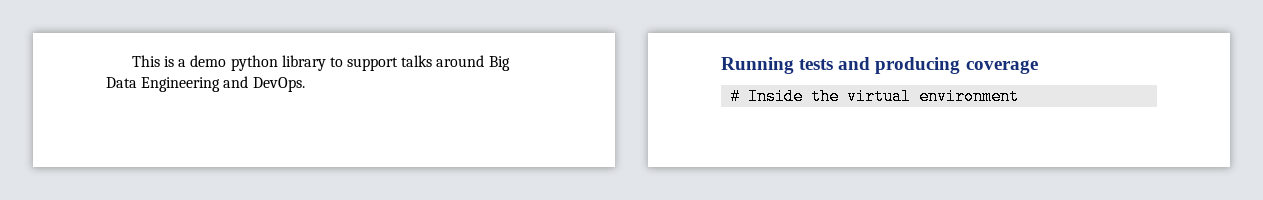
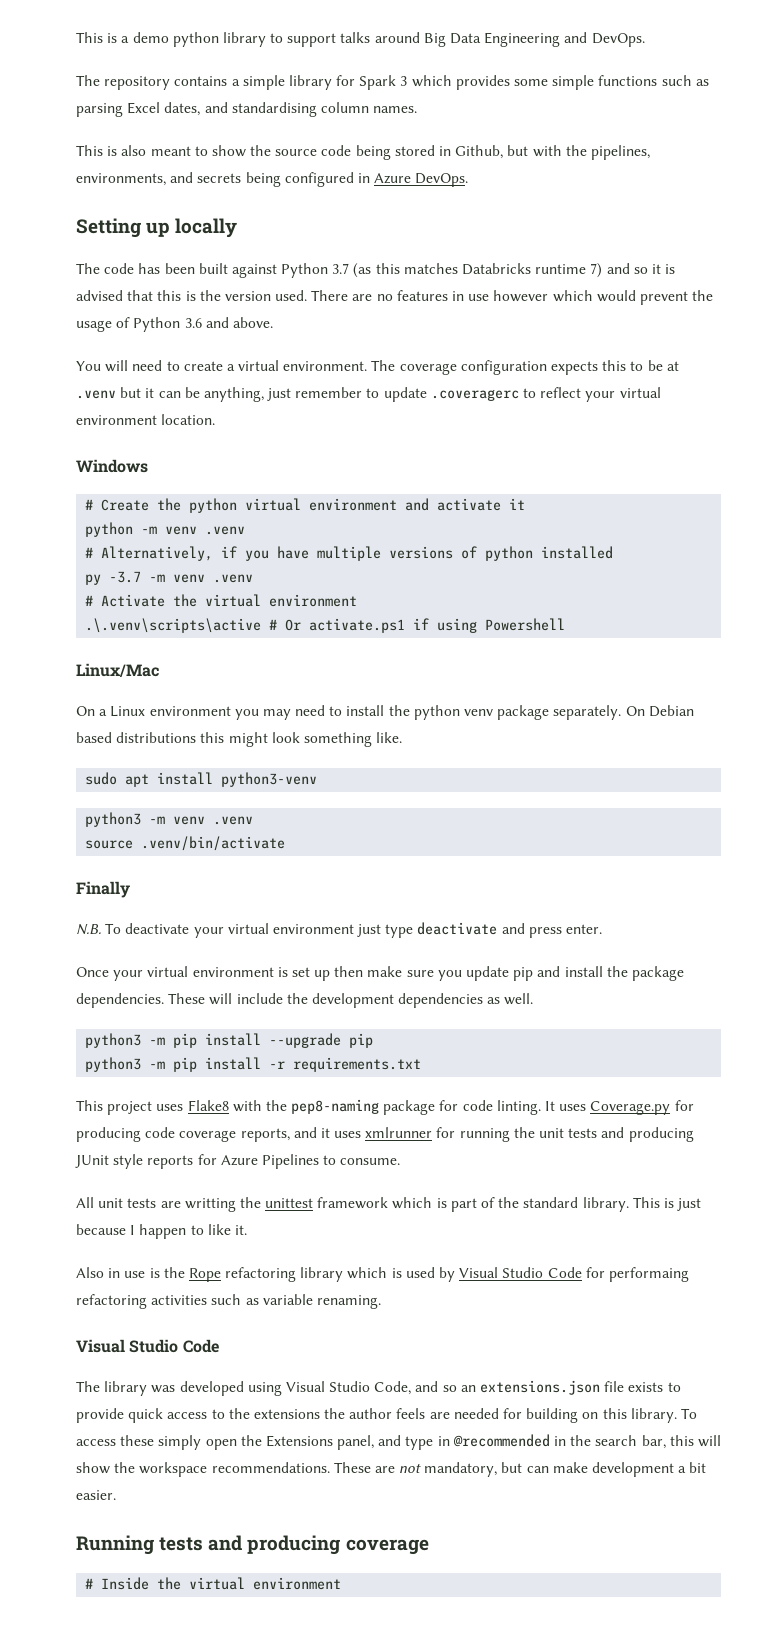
+ The repository contains a simple library for Spark 3 which provides some simple functions such as parsing Excel dates, and standardising column names.
+ This is also meant to show the source code being stored in Github, but with the pipelines, environments, and secrets being configured in Azure DevOps.
+ Setting up locally
+ The code has been built against Python 3.7 (as this matches Databricks runtime 7) and so it is advised that this is the version used. There are no features in use however which would prevent the usage of Python 3.6 and above.
+ You will need to create a virtual environment. The coverage configuration expects this to be at .venv but it can be anything, just remember to update .coveragerc to reflect your virtual environment location.
+ Windows
+ # Create the python virtual environment and activate it
+ python -m venv .venv
+ # Alternatively, if you have multiple versions of python installed
+ py -3.7 -m venv .venv
+ # Activate the virtual environment
+ .\.venv\scripts\active # Or activate.ps1 if using Powershell
+ Linux/Mac
+ On a Linux environment you may need to install the python venv package separately. On Debian based distributions this might look something like.
+ sudo apt install python3-venv
+ python3 -m venv .venv
+ source .venv/bin/activate
+ Finally
+ N.B. To deactivate your virtual environment just type deactivate and press enter.
+ Once your virtual environment is set up then make sure you update pip and install the package dependencies. These will include the development dependencies as well.
+ python3 -m pip install --upgrade pip
+ python3 -m pip install -r requirements.txt
+ This project uses Flake8 with the pep8-naming package for code linting. It uses Coverage.py for producing code coverage reports, and it uses xmlrunner for running the unit tests and producing JUnit style reports for Azure Pipelines to consume.
+ All unit tests are writting the unittest framework which is part of the standard library. This is just because I happen to like it.
+ Also in use is the Rope refactoring library which is used by Visual Studio Code for performaing refactoring activities such as variable renaming.
+ Visual Studio Code
+ The library was developed using Visual Studio Code, and so an extensions.json file exists to provide quick access to the extensions the author feels are needed for building on this library. To access these simply open the Extensions panel, and type in @recommended in the search bar, this will show the workspace recommendations. These are not mandatory, but can make development a bit easier.

